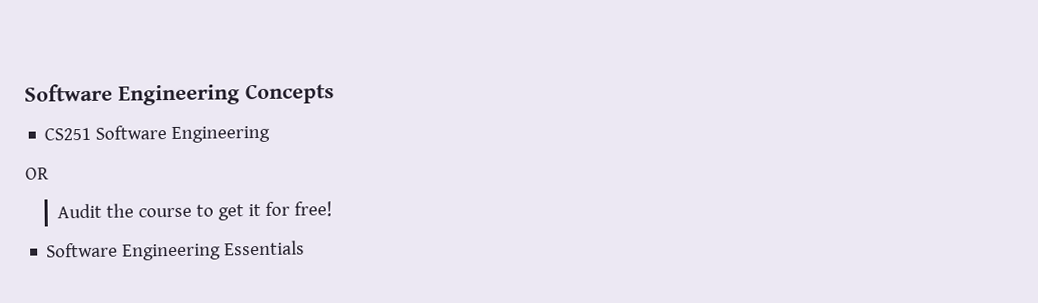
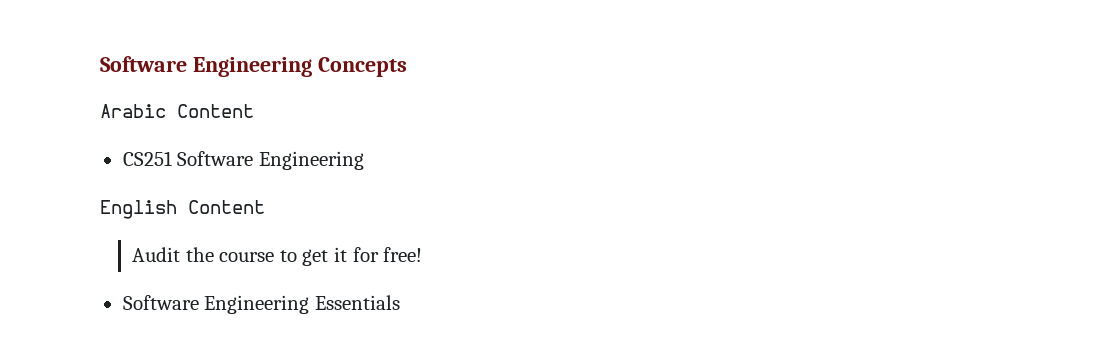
+ Arabic Content
- OR
+ English Content

